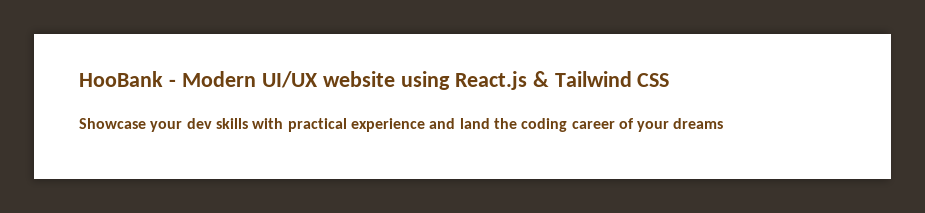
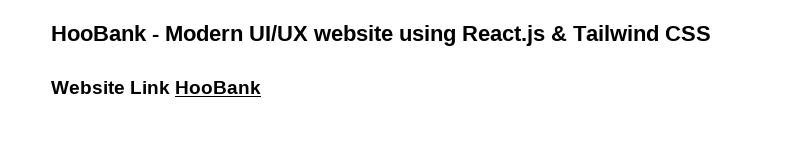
- Showcase your dev skills with practical experience and land the coding career of your dreams
+ Website Link HooBank

